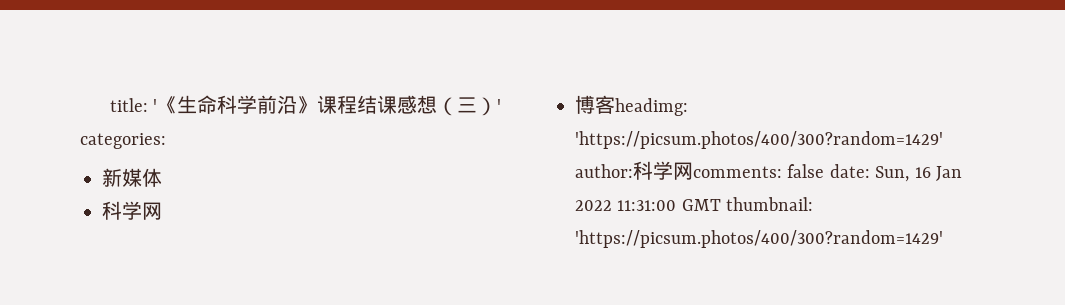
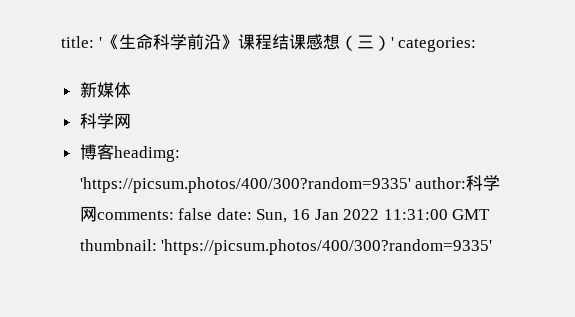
- 博客headimg: 'https://picsum.photos/400/300?random=1429' author:科学网comments: false date: Sun, 16 Jan 2022 11:31:00 GMT thumbnail: 'https://picsum.photos/400/300?random=1429'
+ 博客headimg: 'https://picsum.photos/400/300?random=9335' author:科学网comments: false date: Sun, 16 Jan 2022 11:31:00 GMT thumbnail: 'https://picsum.photos/400/300?random=9335'

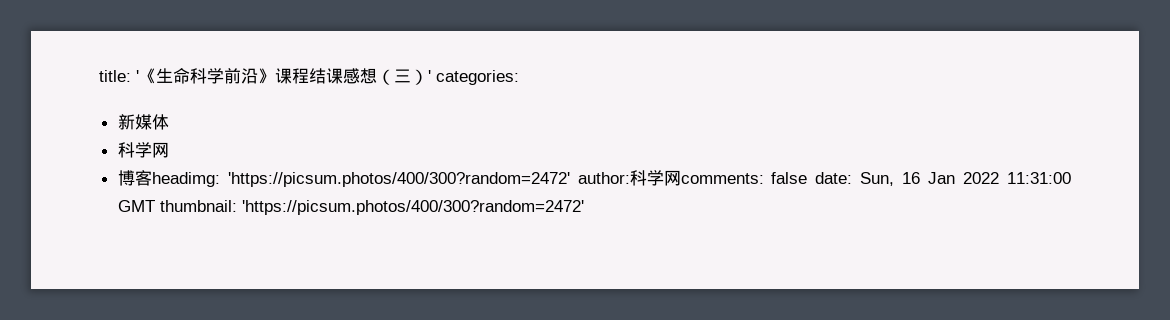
- 博客headimg: 'https://picsum.photos/400/300?random=9335' author:科学网comments: false date: Sun, 16 Jan 2022 11:31:00 GMT thumbnail: 'https://picsum.photos/400/300?random=9335'
+ 博客headimg: 'https://picsum.photos/400/300?random=2472' author:科学网comments: false date: Sun, 16 Jan 2022 11:31:00 GMT thumbnail: 'https://picsum.photos/400/300?random=2472'

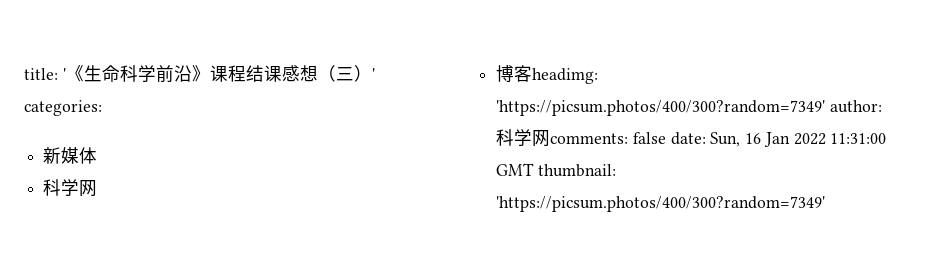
- 博客headimg: 'https://picsum.photos/400/300?random=2472' author:科学网comments: false date: Sun, 16 Jan 2022 11:31:00 GMT thumbnail: 'https://picsum.photos/400/300?random=2472'
+ 博客headimg: 'https://picsum.photos/400/300?random=7349' author:科学网comments: false date: Sun, 16 Jan 2022 11:31:00 GMT thumbnail: 'https://picsum.photos/400/300?random=7349'

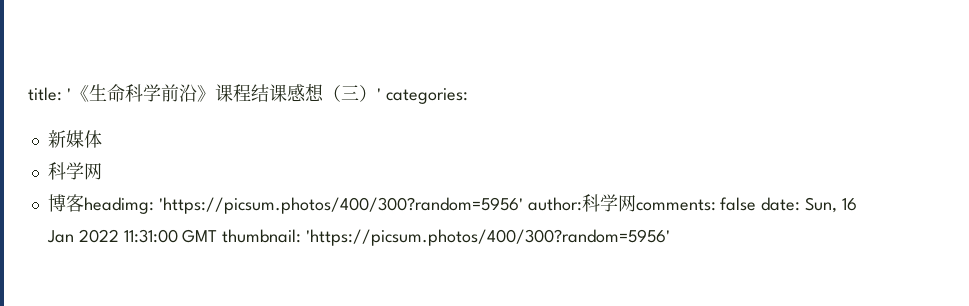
- 博客headimg: 'https://picsum.photos/400/300?random=7349' author:科学网comments: false date: Sun, 16 Jan 2022 11:31:00 GMT thumbnail: 'https://picsum.photos/400/300?random=7349'
+ 博客headimg: 'https://picsum.photos/400/300?random=5956' author:科学网comments: false date: Sun, 16 Jan 2022 11:31:00 GMT thumbnail: 'https://picsum.photos/400/300?random=5956'

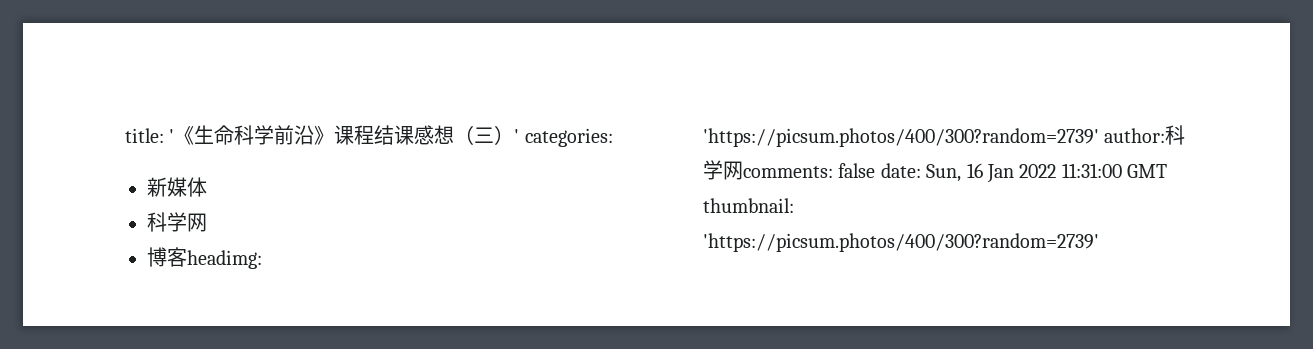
- 博客headimg: 'https://picsum.photos/400/300?random=5956' author:科学网comments: false date: Sun, 16 Jan 2022 11:31:00 GMT thumbnail: 'https://picsum.photos/400/300?random=5956'
+ 博客headimg: 'https://picsum.photos/400/300?random=2739' author:科学网comments: false date: Sun, 16 Jan 2022 11:31:00 GMT thumbnail: 'https://picsum.photos/400/300?random=2739'

